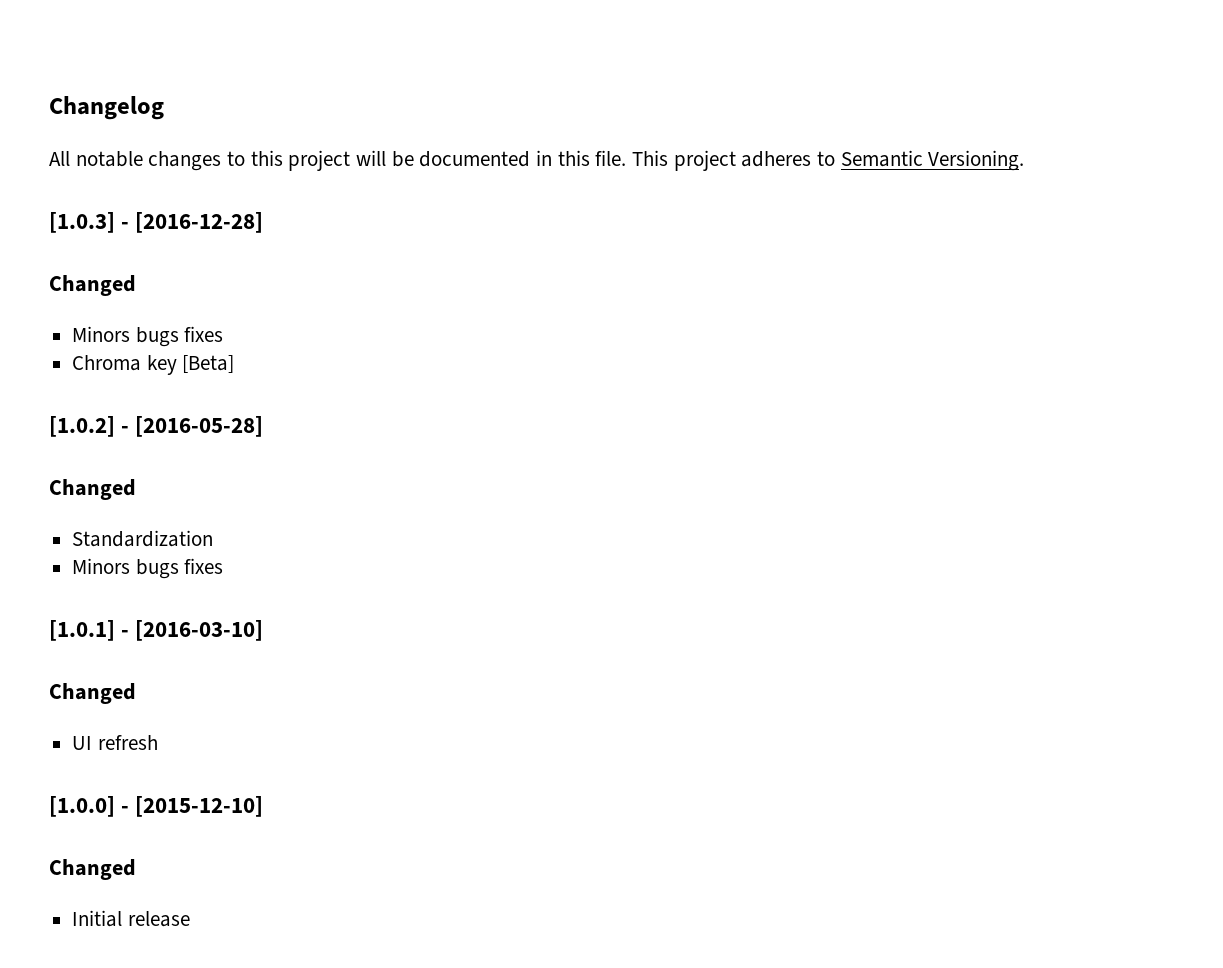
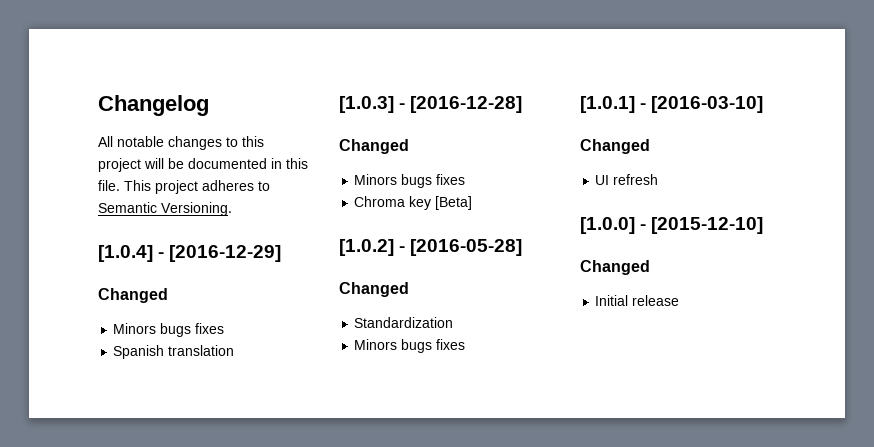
+ [1.0.4] - [2016-12-29]
+ Changed
+ Minors bugs fixes
+ Spanish translation

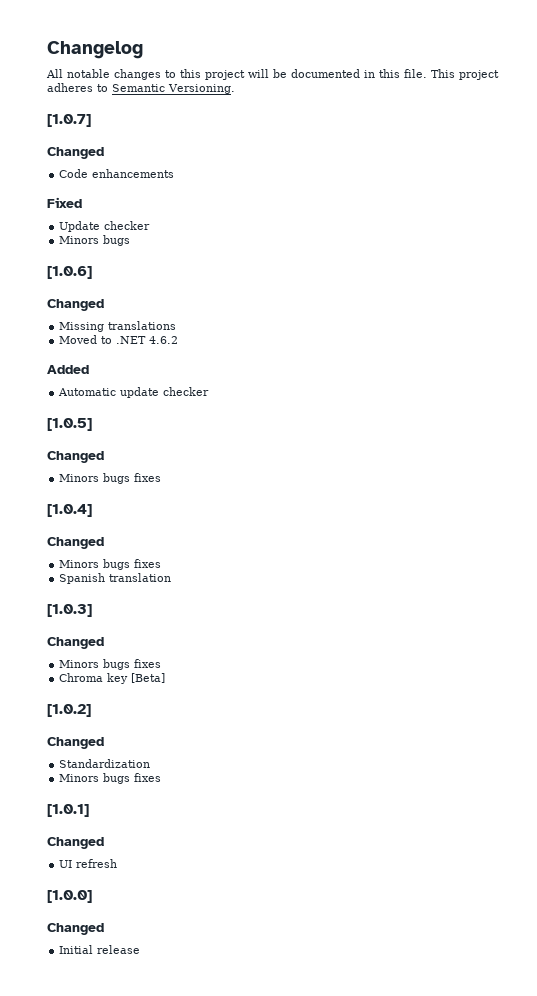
+ [1.0.7]
+ Changed
+ Code enhancements
+ Fixed
+ Update checker
+ Minors bugs
+ [1.0.6]
+ Changed
+ Missing translations
+ Moved to .NET 4.6.2
+ Added
+ Automatic update checker
+ [1.0.5]
+ Changed
+ Minors bugs fixes
- [1.0.4] - [2016-12-29]
+ [1.0.4]
- [1.0.3] - [2016-12-28]
+ [1.0.3]
- [1.0.2] - [2016-05-28]
+ [1.0.2]
- [1.0.1] - [2016-03-10]
+ [1.0.1]
- [1.0.0] - [2015-12-10]
+ [1.0.0]

